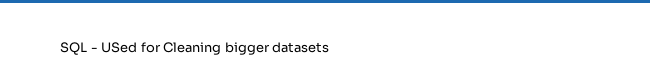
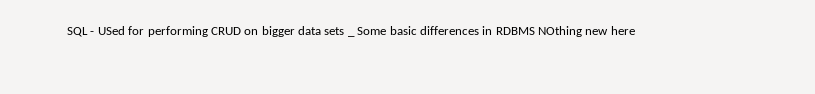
- SQL - USed for Cleaning bigger datasets
+ SQL - USed for performing CRUD on bigger data sets _ Some basic differences in RDBMS NOthing new here

